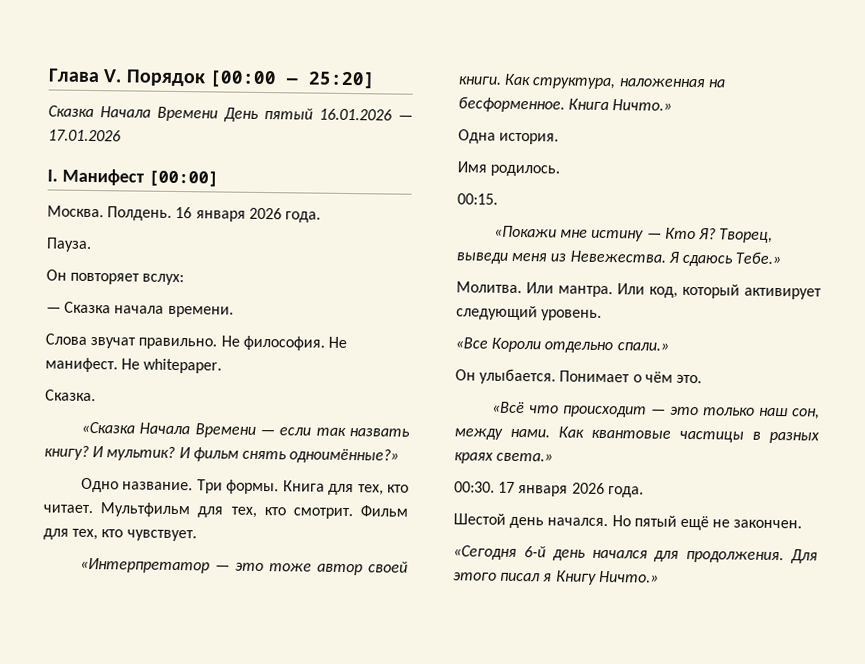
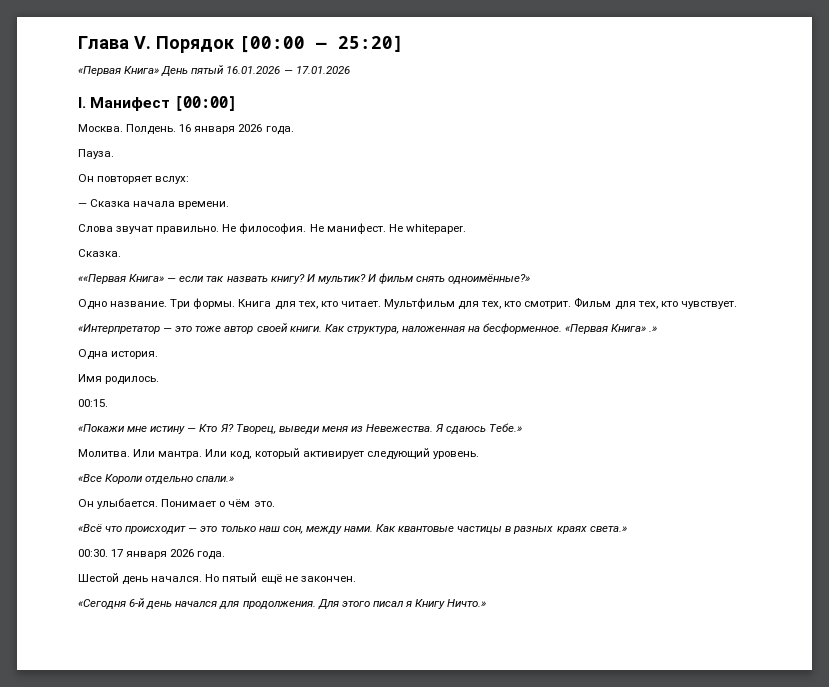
- Сказка Начала Времени День пятый 16.01.2026 — 17.01.2026
+ «Первая Книга» День пятый 16.01.2026 — 17.01.2026
- «Сказка Начала Времени — если так назвать книгу?
+ ««Первая Книга» — если так назвать книгу?
- Книга Ничто.»
+ «Первая Книга» .»

